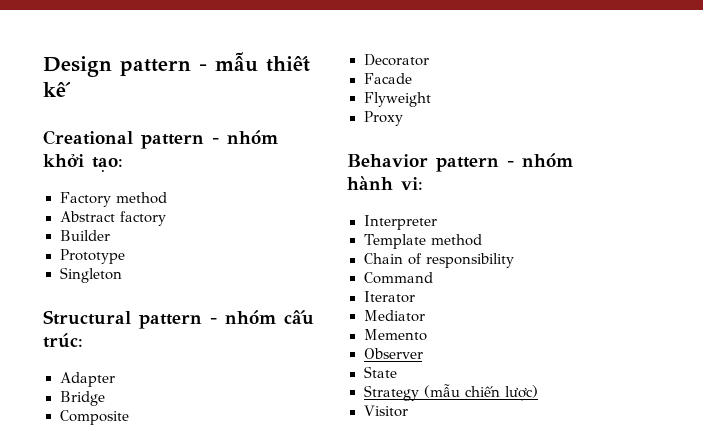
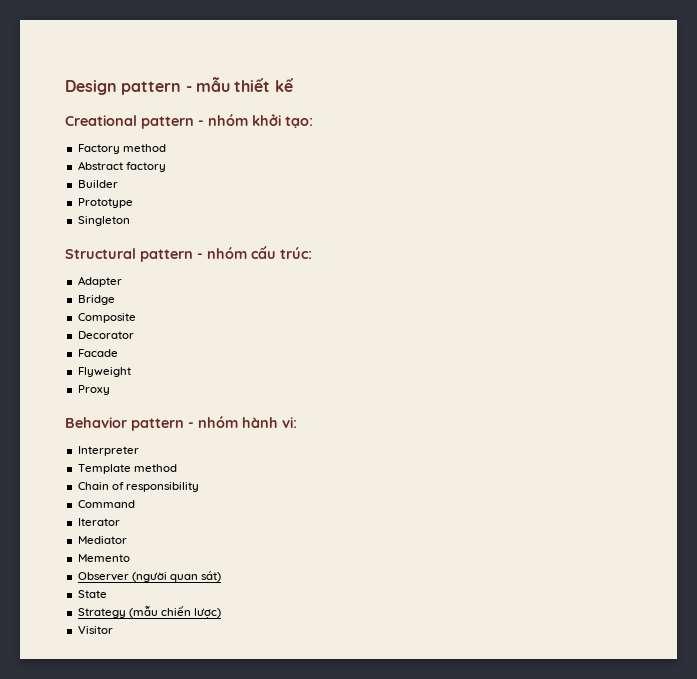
- Observer
+ Observer (người quan sát)

